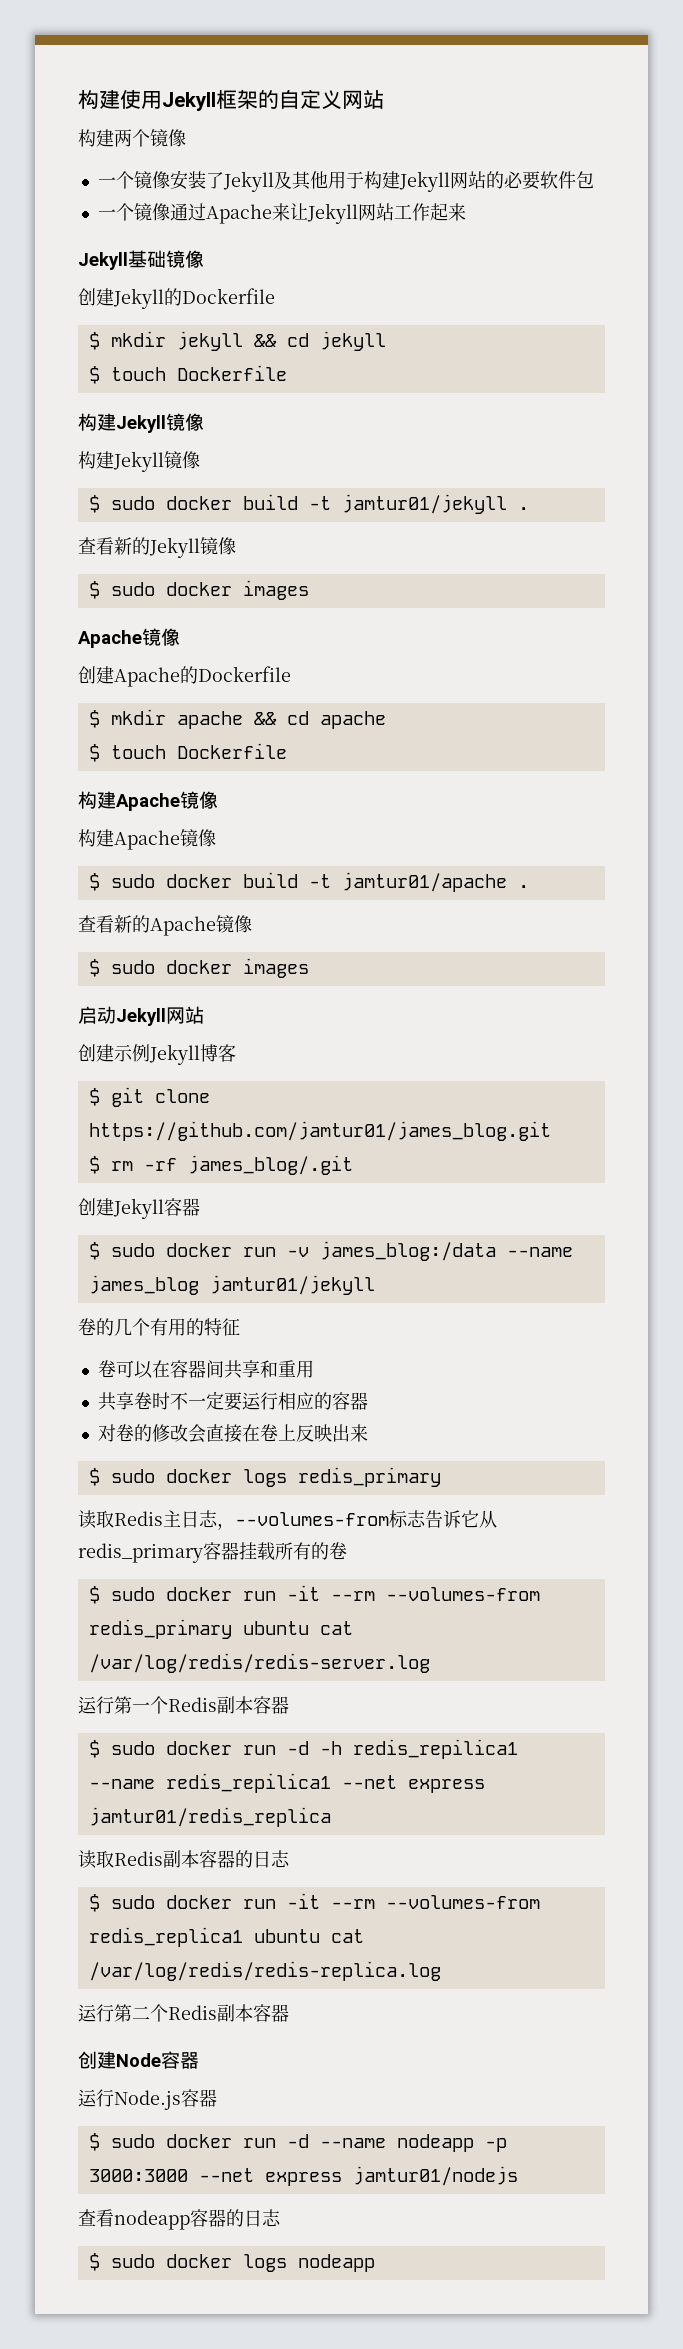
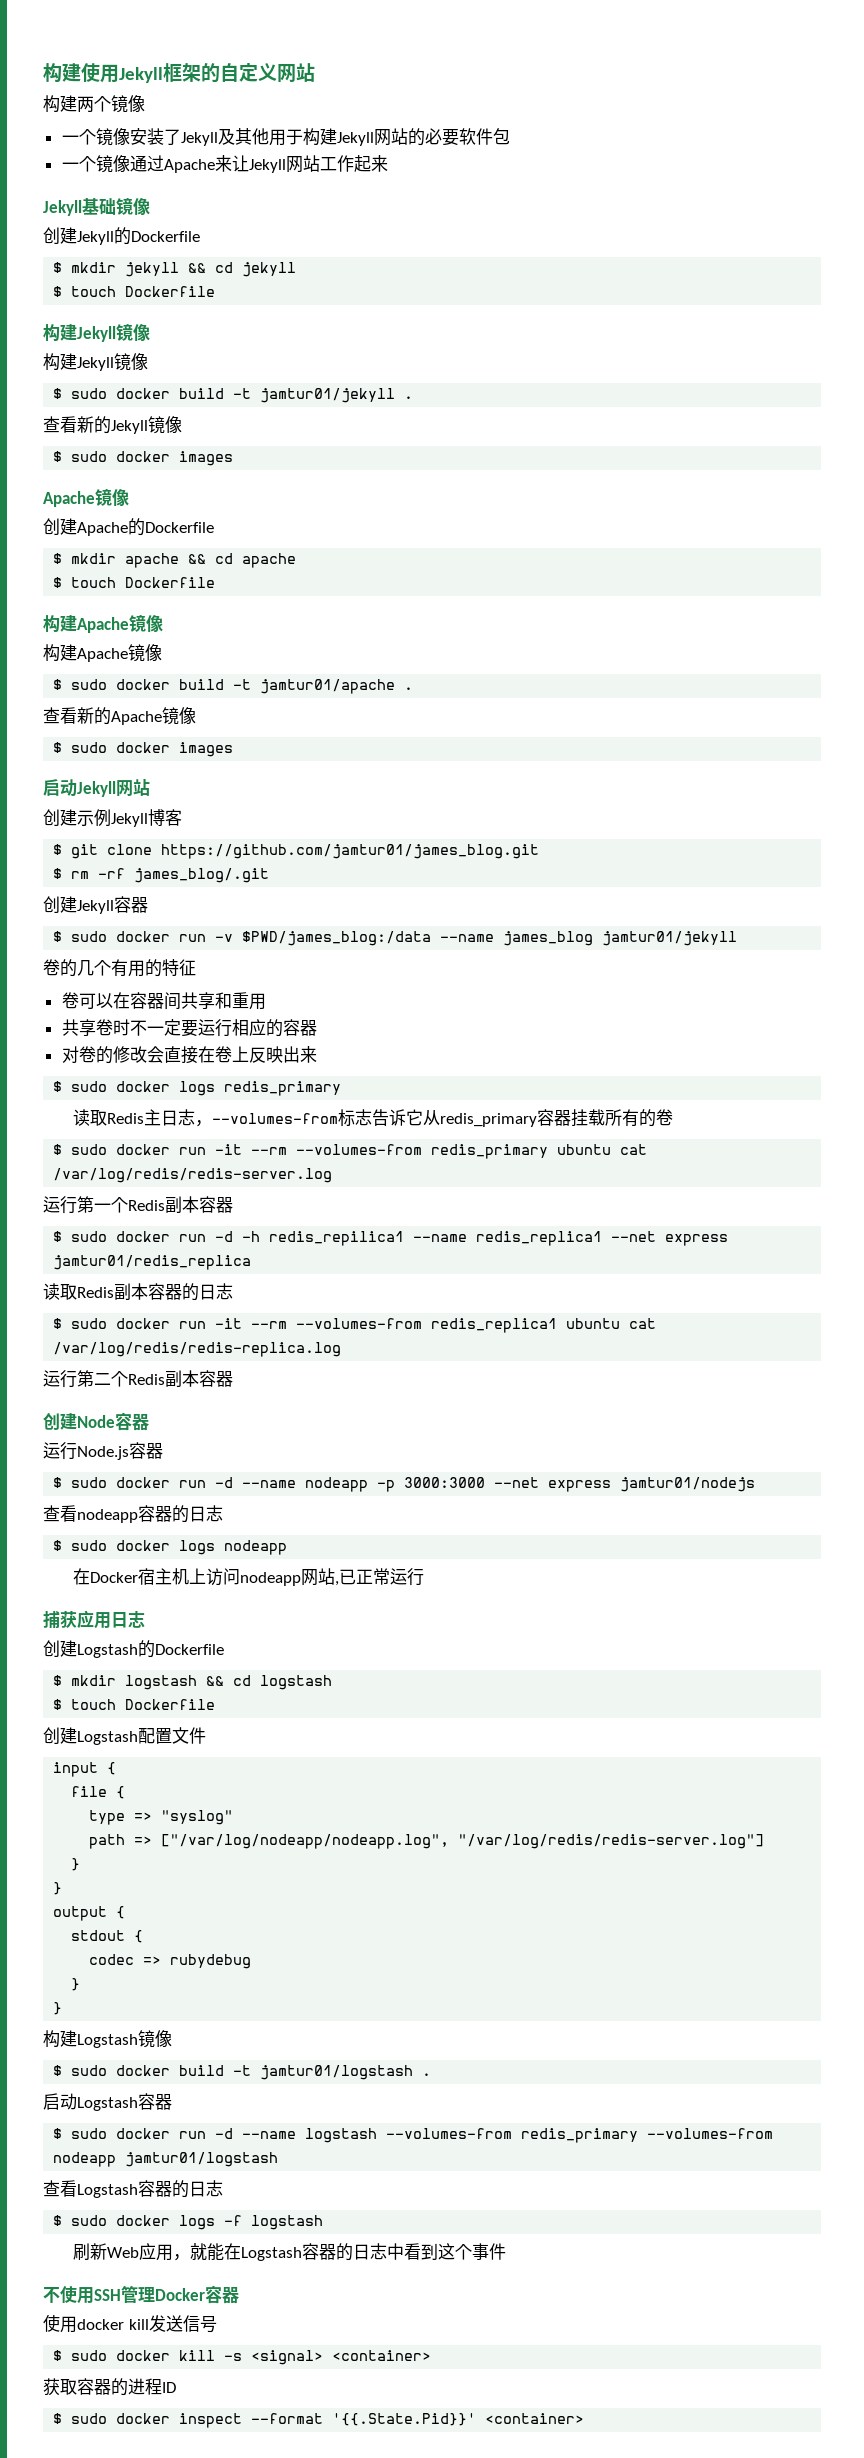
- $ sudo docker run -v james_blog:/data --name james_blog jamtur01/jekyll
+ $ sudo docker run -v $PWD/james_blog:/data --name james_blog jamtur01/jekyll
- $ sudo docker run -d -h redis_repilica1 --name redis_repilica1 --net express jamtur01/redis_replica
+ $ sudo docker run -d -h redis_repilica1 --name redis_replica1 --net express jamtur01/redis_replica
+ 在Docker宿主机上访问nodeapp网站,已正常运行
+ 捕获应用日志
+ 创建Logstash的Dockerfile
+ $ mkdir logstash && cd logstash
+ $ touch Dockerfile
+ 创建Logstash配置文件
+ input {
+ file {
+ type => "syslog"
+ path => ["/var/log/nodeapp/nodeapp.log", "/var/log/redis/redis-server.log"]
+ }
+ }
+ output {
+ stdout {
+ codec => rubydebug
+ }
+ }
+ 构建Logstash镜像
+ $ sudo docker build -t jamtur01/logstash .
+ 启动Logstash容器
+ $ sudo docker run -d --name logstash --volumes-from redis_primary --volumes-from nodeapp jamtur01/logstash
+ 查看Logstash容器的日志
+ $ sudo docker logs -f logstash
+ 刷新Web应用，就能在Logstash容器的日志中看到这个事件
+ 不使用SSH管理Docker容器
+ 使用docker kill发送信号
+ $ sudo docker kill -s <signal> <container>
+ 获取容器的进程ID
+ $ sudo docker inspect --format '{{.State.Pid}}' <container>

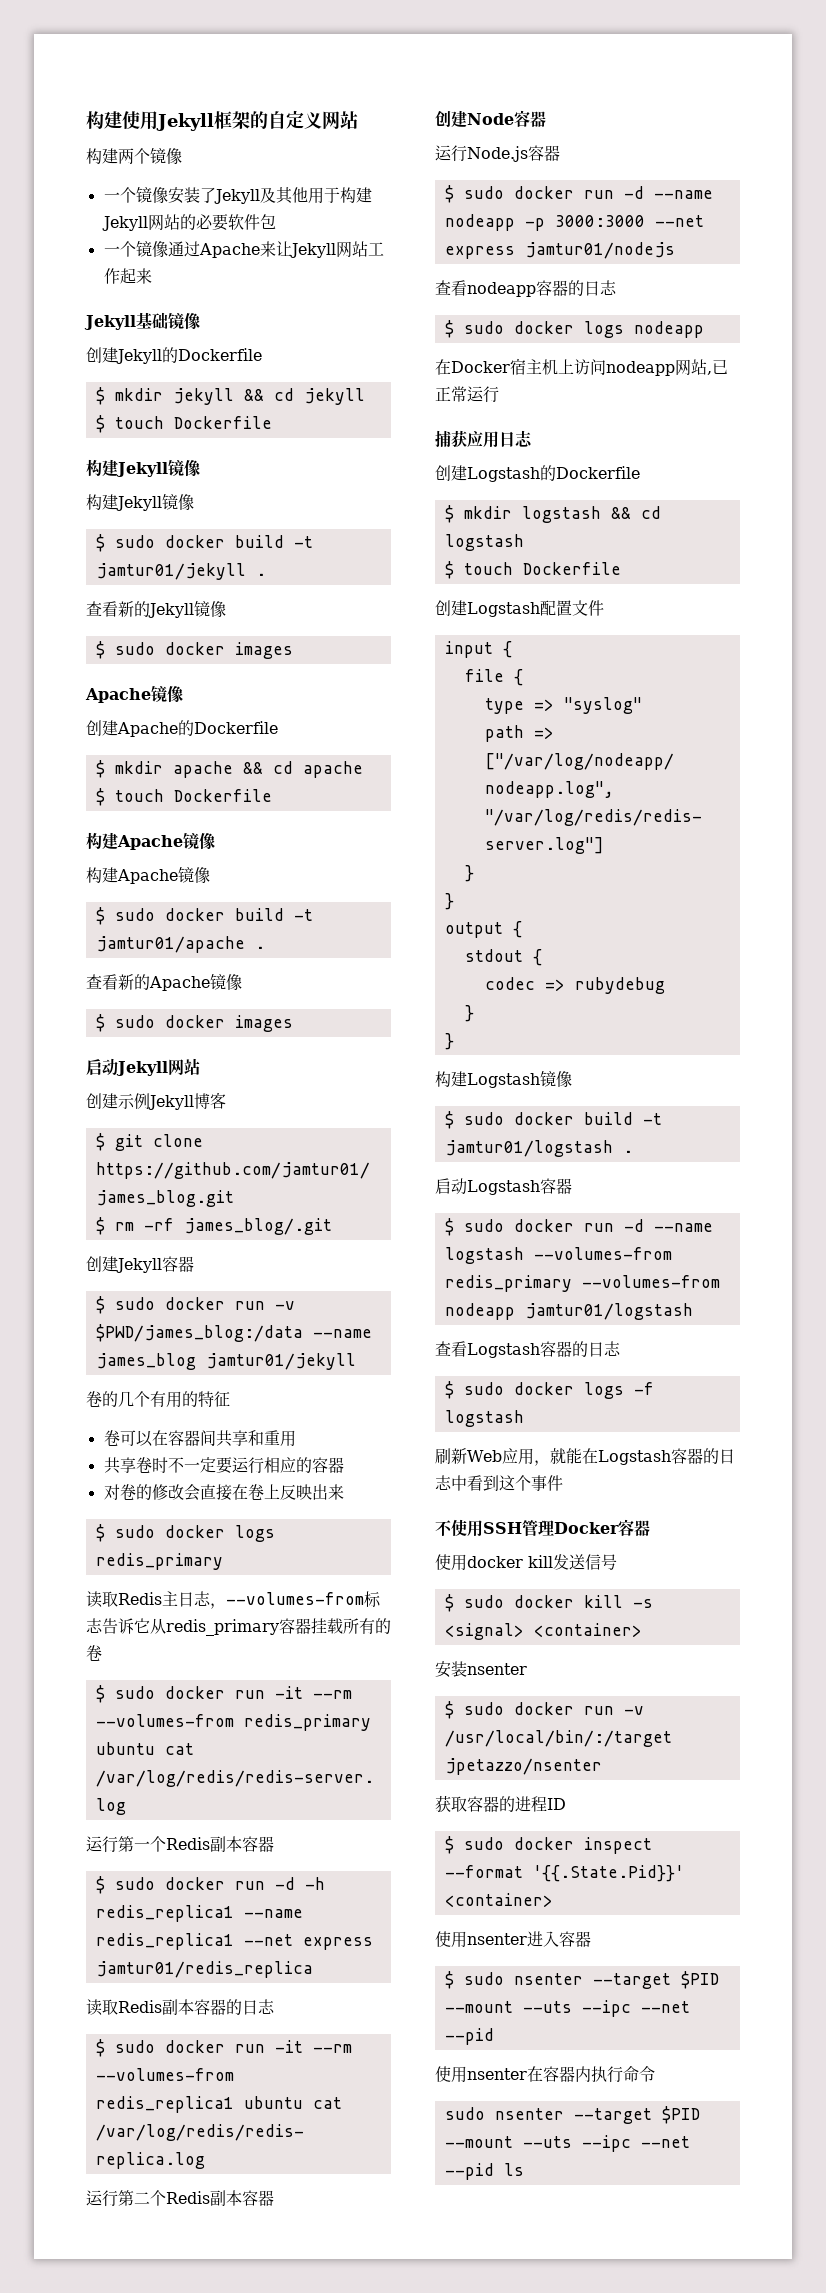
- $ sudo docker run -d -h redis_repilica1 --name redis_replica1 --net express jamtur01/redis_replica
+ $ sudo docker run -d -h redis_replica1 --name redis_replica1 --net express jamtur01/redis_replica
+ 安装nsenter
+ $ sudo docker run -v /usr/local/bin/:/target jpetazzo/nsenter
+ 使用nsenter进入容器
+ $ sudo nsenter --target $PID --mount --uts --ipc --net --pid
+ 使用nsenter在容器内执行命令
+ sudo nsenter --target $PID --mount --uts --ipc --net --pid ls

